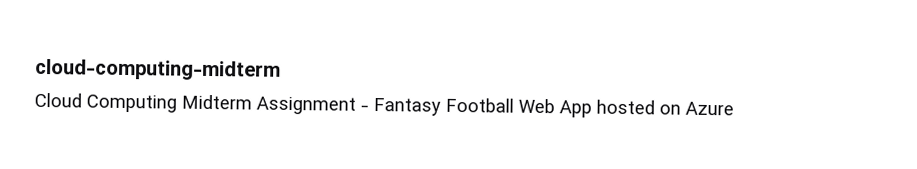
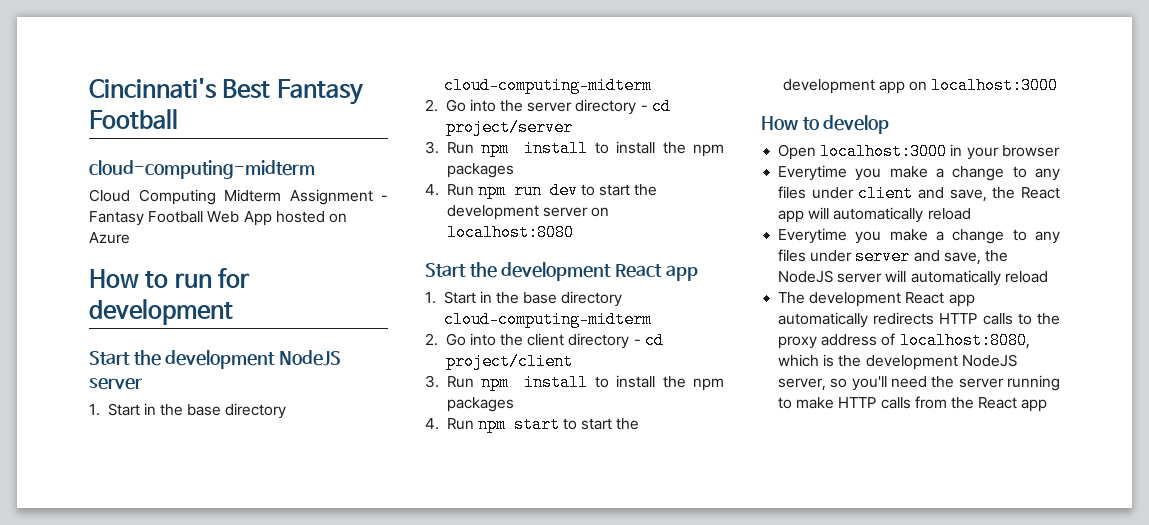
+ Cincinnati's Best Fantasy Football
+ How to run for development
+ Start the development NodeJS server
+ 1. Start in the base directory cloud-computing-midterm
+ 2. Go into the server directory - cd project/server
+ 3. Run npm install to install the npm packages
+ 4. Run npm run dev to start the development server on localhost:8080
+ Start the development React app
+ 1. Start in the base directory cloud-computing-midterm
+ 2. Go into the client directory - cd project/client
+ 3. Run npm install to install the npm packages
+ 4. Run npm start to start the development app on localhost:3000
+ How to develop
+ Open localhost:3000 in your browser
+ Everytime you make a change to any files under client and save, the React app will automatically reload
+ Everytime you make a change to any files under server and save, the NodeJS server will automatically reload
+ The development React app automatically redirects HTTP calls to the proxy address of localhost:8080, which is the development NodeJS server, so you'll need the server running to make HTTP calls from the React app

